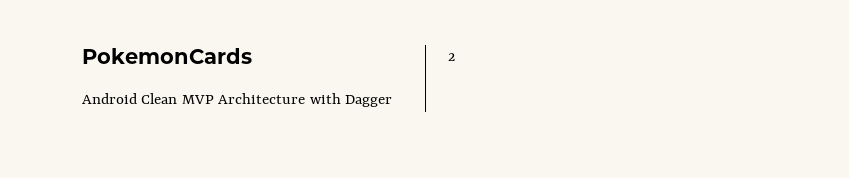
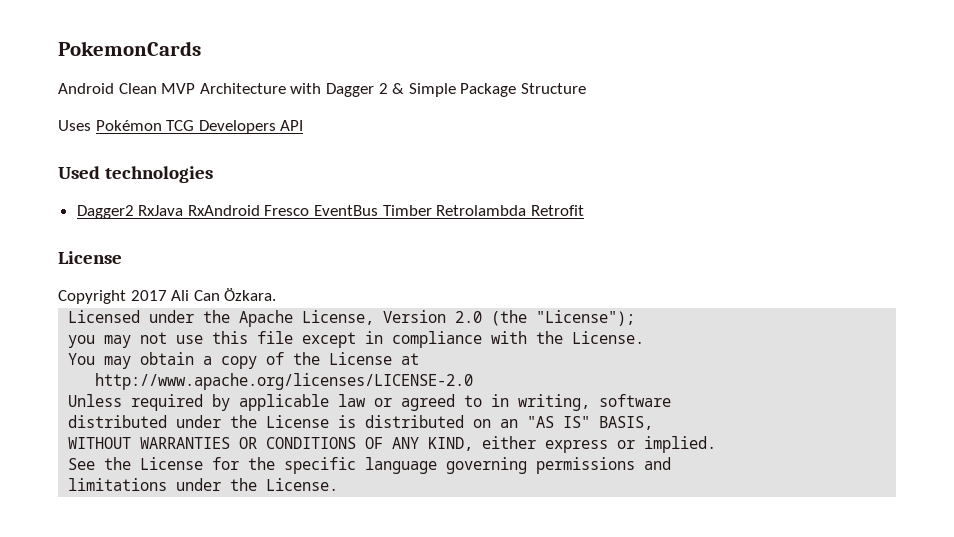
- Android Clean MVP Architecture with Dagger 2
+ Android Clean MVP Architecture with Dagger 2 & Simple Package Structure
+ Uses Pokémon TCG Developers API
+ Used technologies
+ Dagger2 RxJava RxAndroid Fresco EventBus Timber Retrolambda Retrofit
+ License
+ Copyright 2017 Ali Can Özkara.
+ Licensed under the Apache License, Version 2.0 (the "License");
+ you may not use this file except in compliance with the License.
+ You may obtain a copy of the License at
+ http://www.apache.org/licenses/LICENSE-2.0
+ Unless required by applicable law or agreed to in writing, software
+ distributed under the License is distributed on an "AS IS" BASIS,
+ WITHOUT WARRANTIES OR CONDITIONS OF ANY KIND, either express or implied.
+ See the License for the specific language governing permissions and
+ limitations under the License.

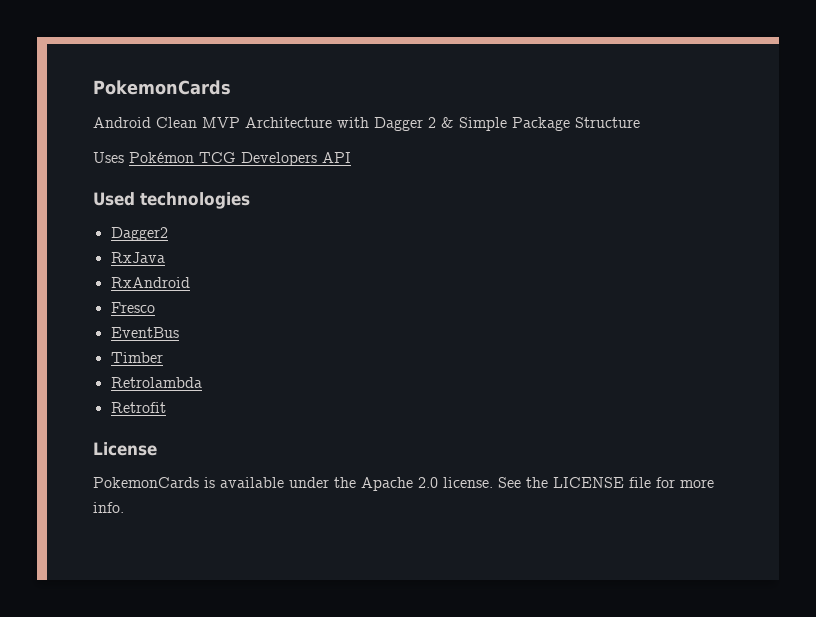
- Dagger2 RxJava RxAndroid Fresco EventBus Timber Retrolambda Retrofit
+ Dagger2
+ RxJava
+ RxAndroid
+ Fresco
+ EventBus
+ Timber
+ Retrolambda
+ Retrofit
- Copyright 2017 Ali Can Özkara.
- Licensed under the Apache License, Version 2.0 (the "License");
- you may not use this file except in compliance with the License.
- You may obtain a copy of the License at
- http://www.apache.org/licenses/LICENSE-2.0
- Unless required by applicable law or agreed to in writing, software
- distributed under the License is distributed on an "AS IS" BASIS,
- WITHOUT WARRANTIES OR CONDITIONS OF ANY KIND, either express or implied.
- See the License for the specific language governing permissions and
- limitations under the License.
+ PokemonCards is available under the Apache 2.0 license. See the LICENSE file for more info.

